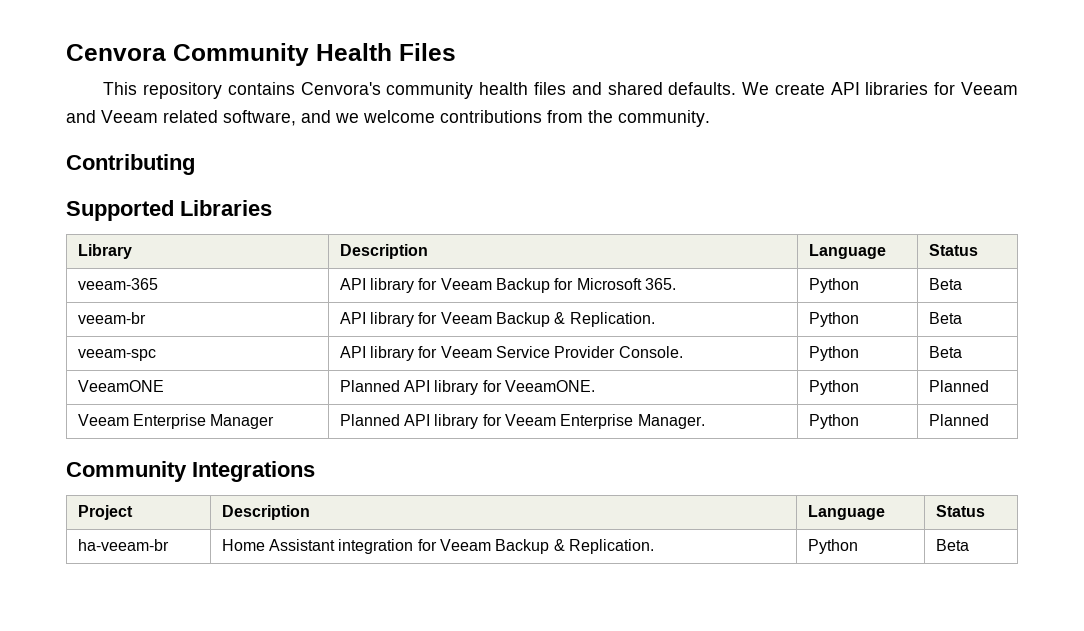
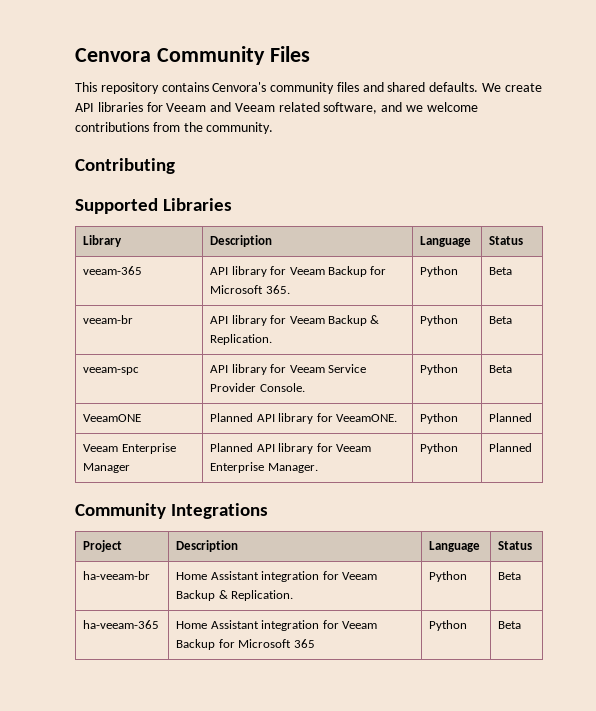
- Cenvora Community Health Files
+ Cenvora Community Files
- This repository contains Cenvora's community health files and shared defaults.
+ This repository contains Cenvora's community files and shared defaults.
+ ha-veeam-365 | Home Assistant integration for Veeam Backup for Microsoft 365 | Python | Beta

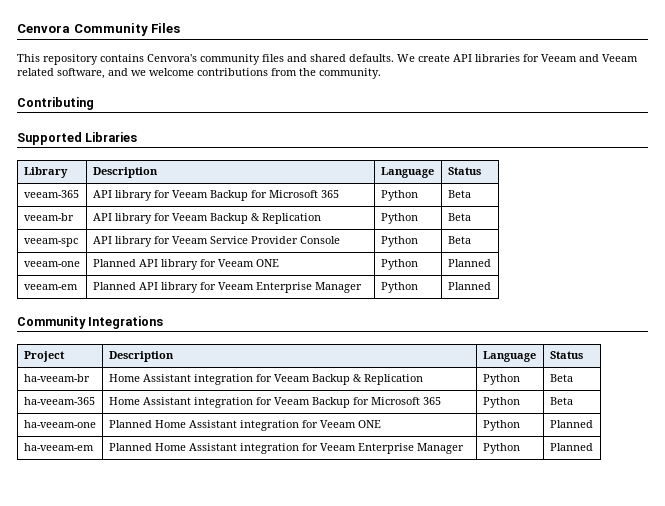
- veeam-365 | API library for Veeam Backup for Microsoft 365. | Python | Beta
+ veeam-365 | API library for Veeam Backup for Microsoft 365 | Python | Beta
- veeam-br | API library for Veeam Backup & Replication. | Python | Beta
+ veeam-br | API library for Veeam Backup & Replication | Python | Beta
- veeam-spc | API library for Veeam Service Provider Console. | Python | Beta
- VeeamONE | Planned API library for VeeamONE. | Python | Planned
- Veeam Enterprise Manager | Planned API library for Veeam Enterprise Manager. | Python | Planned
+ veeam-spc | API library for Veeam Service Provider Console | Python | Beta
+ veeam-one | Planned API library for Veeam ONE | Python | Planned
+ veeam-em | Planned API library for Veeam Enterprise Manager | Python | Planned
- ha-veeam-br | Home Assistant integration for Veeam Backup & Replication. | Python | Beta
+ ha-veeam-br | Home Assistant integration for Veeam Backup & Replication | Python | Beta
+ ha-veeam-one | Planned Home Assistant integration for Veeam ONE | Python | Planned
+ ha-veeam-em | Planned Home Assistant integration for Veeam Enterprise Manager | Python | Planned

